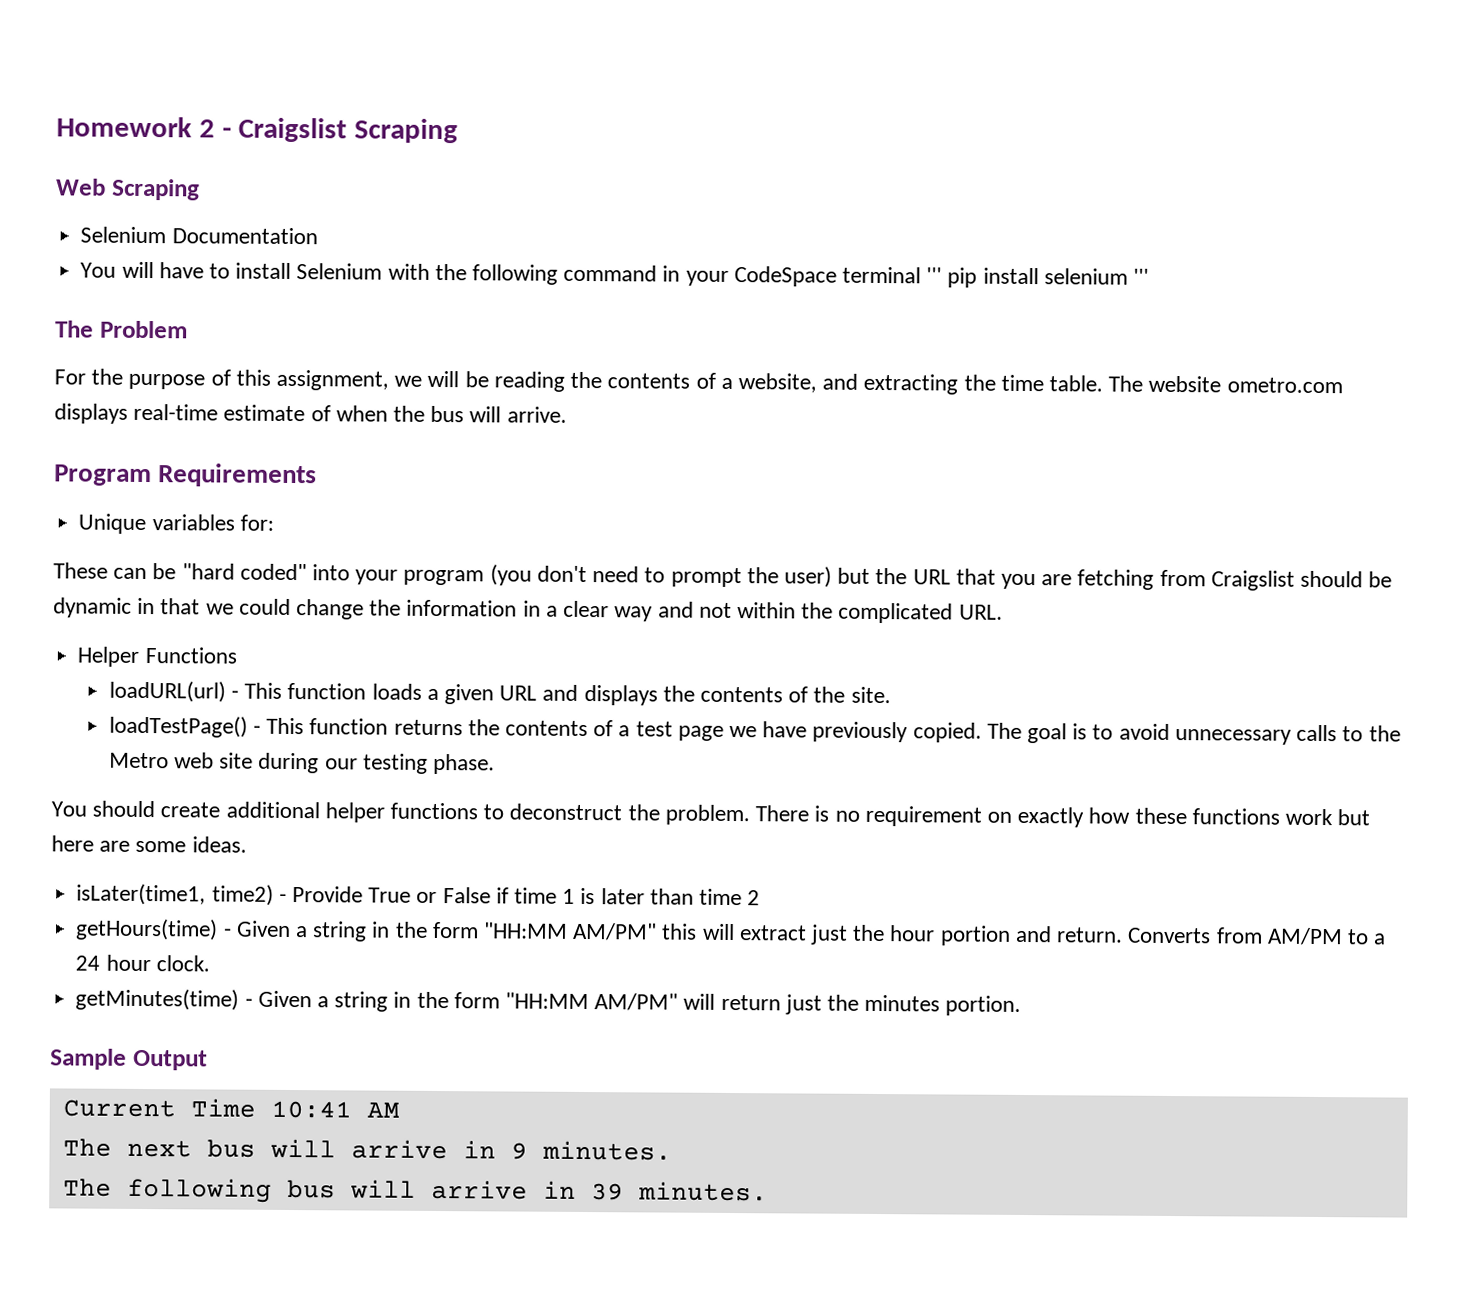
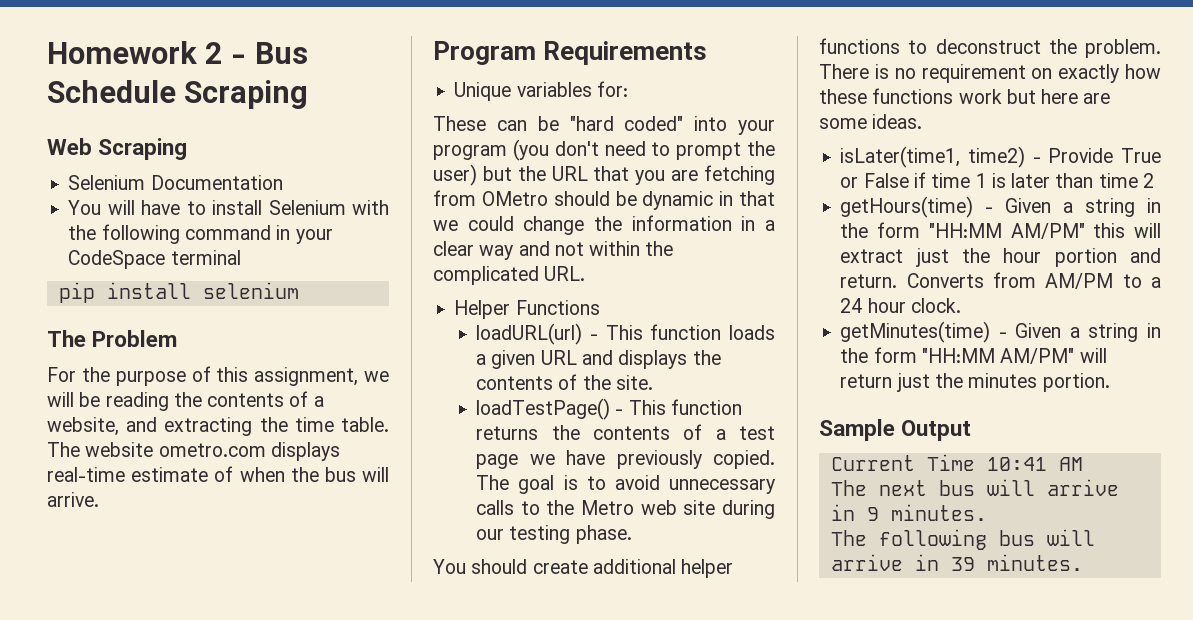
- Homework 2 - Craigslist Scraping
+ Homework 2 - Bus Schedule Scraping
- You will have to install Selenium with the following command in your CodeSpace terminal ''' pip install selenium '''
+ You will have to install Selenium with the following command in your CodeSpace terminal
+ pip install selenium
- These can be "hard coded" into your program (you don't need to prompt the user) but the URL that you are fetching from Craigslist should be dynamic in that we could change the information in a clear way and not within the complicated URL.
+ These can be "hard coded" into your program (you don't need to prompt the user) but the URL that you are fetching from OMetro should be dynamic in that we could change the information in a clear way and not within the complicated URL.

